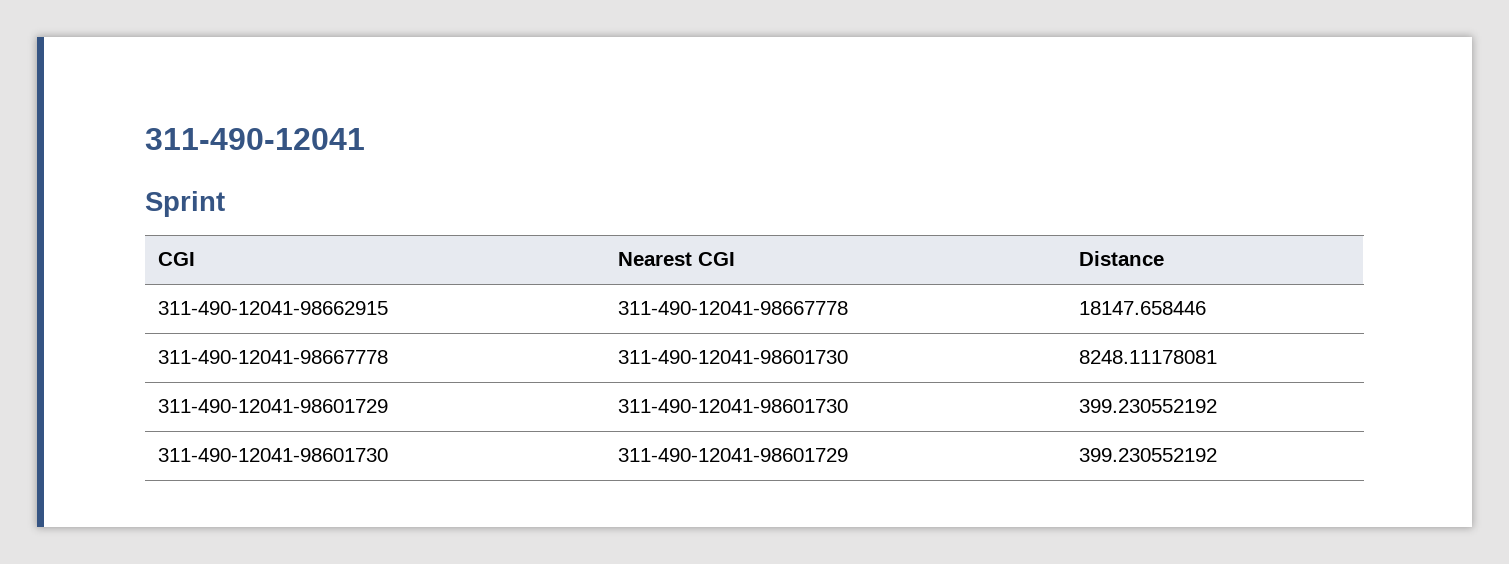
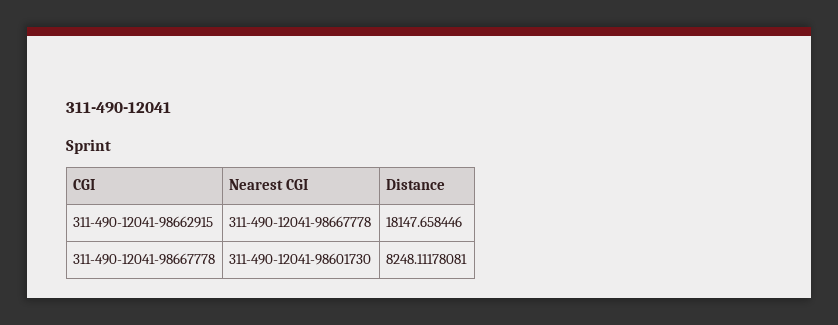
- 311-490-12041-98601729 | 311-490-12041-98601730 | 399.230552192
- 311-490-12041-98601730 | 311-490-12041-98601729 | 399.230552192

